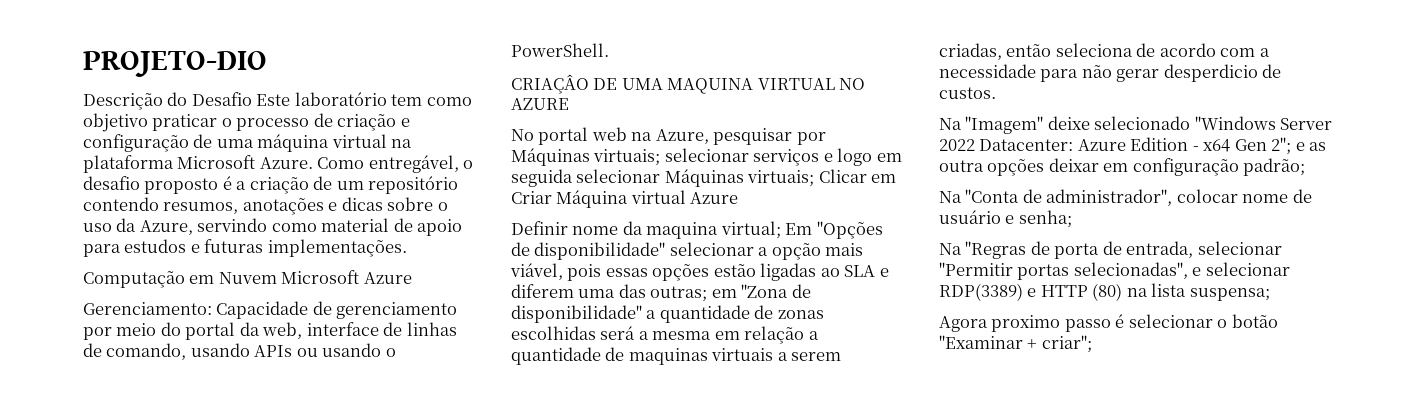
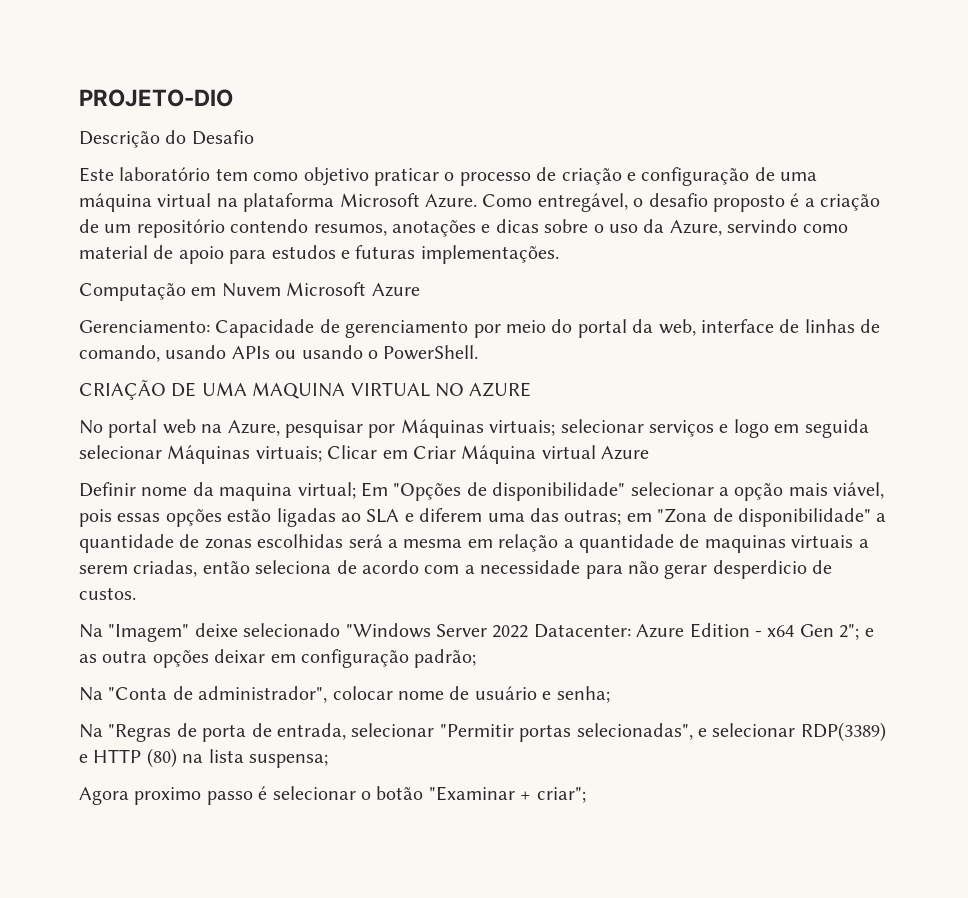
- Descrição do Desafio Este laboratório tem como objetivo praticar o processo de criação e configuração de uma máquina virtual na plataforma Microsoft Azure.
+ Descrição do Desafio
+ Este laboratório tem como objetivo praticar o processo de criação e configuração de uma máquina virtual na plataforma Microsoft Azure.
- CRIAÇÂO DE UMA MAQUINA VIRTUAL NO AZURE
+ CRIAÇÃO DE UMA MAQUINA VIRTUAL NO AZURE

